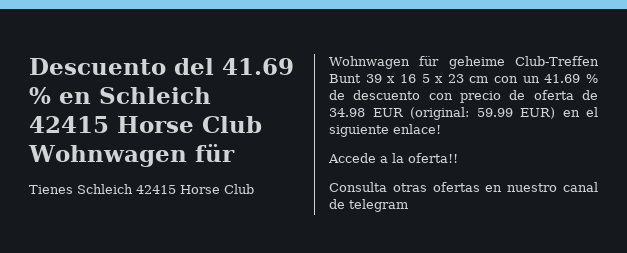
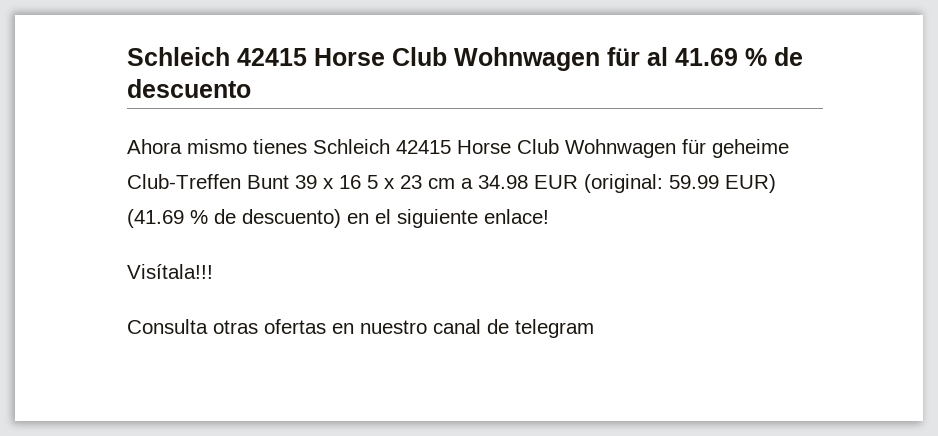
- Descuento del 41.69 % en Schleich 42415 Horse Club Wohnwagen für
- Tienes Schleich 42415 Horse Club Wohnwagen für geheime Club-Treffen Bunt 39 x 16 5 x 23 cm con un 41.69 % de descuento con precio de oferta de 34.98 EUR (original: 59.99 EUR) en el siguiente enlace!
+ Schleich 42415 Horse Club Wohnwagen für al 41.69 % de descuento
+ Ahora mismo tienes Schleich 42415 Horse Club Wohnwagen für geheime Club-Treffen Bunt 39 x 16 5 x 23 cm a 34.98 EUR (original: 59.99 EUR) (41.69 % de descuento) en el siguiente enlace!
- Accede a la oferta!!
+ Visítala!!!

